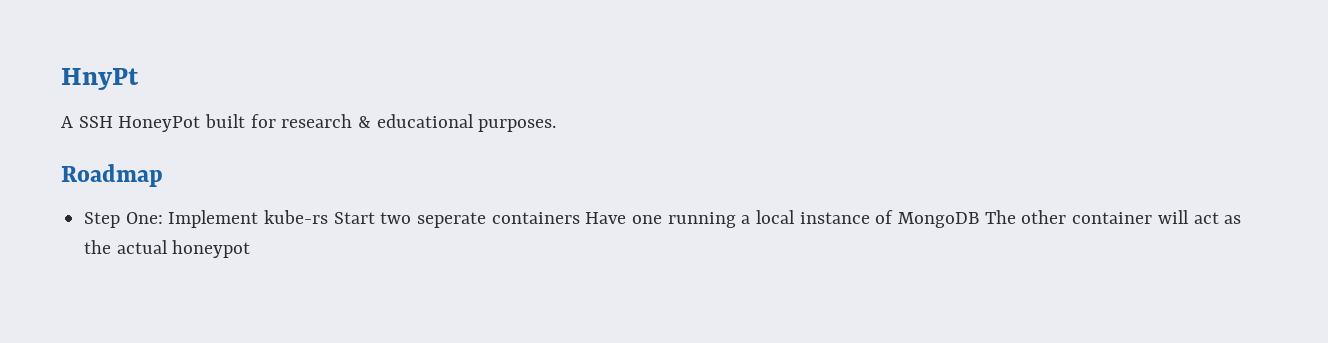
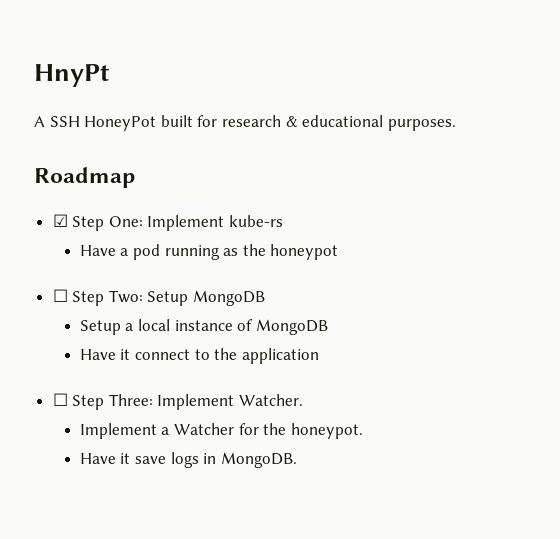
- Step One: Implement kube-rs Start two seperate containers Have one running a local instance of MongoDB The other container will act as the actual honeypot
+ ☑ Step One: Implement kube-rs
+ Have a pod running as the honeypot
+ ☐ Step Two: Setup MongoDB
+ Setup a local instance of MongoDB
+ Have it connect to the application
+ ☐ Step Three: Implement Watcher.
+ Implement a Watcher for the honeypot.
+ Have it save logs in MongoDB.

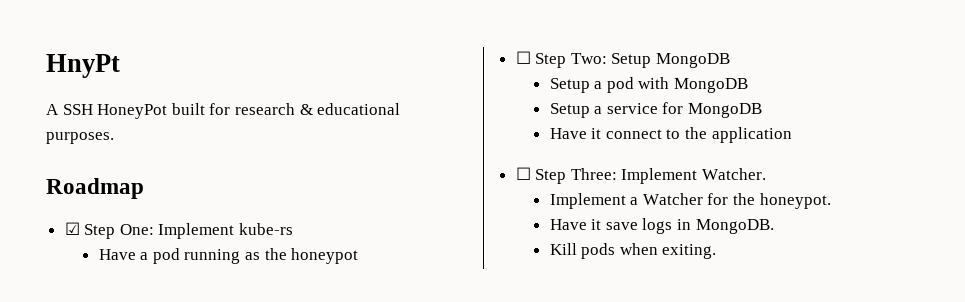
- Setup a local instance of MongoDB
+ Setup a pod with MongoDB
+ Setup a service for MongoDB
+ Kill pods when exiting.

